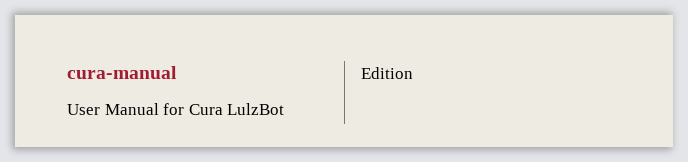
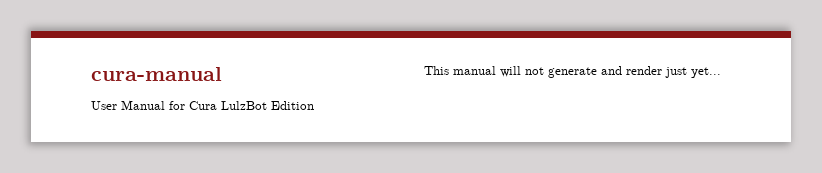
+ This manual will not generate and render just yet...

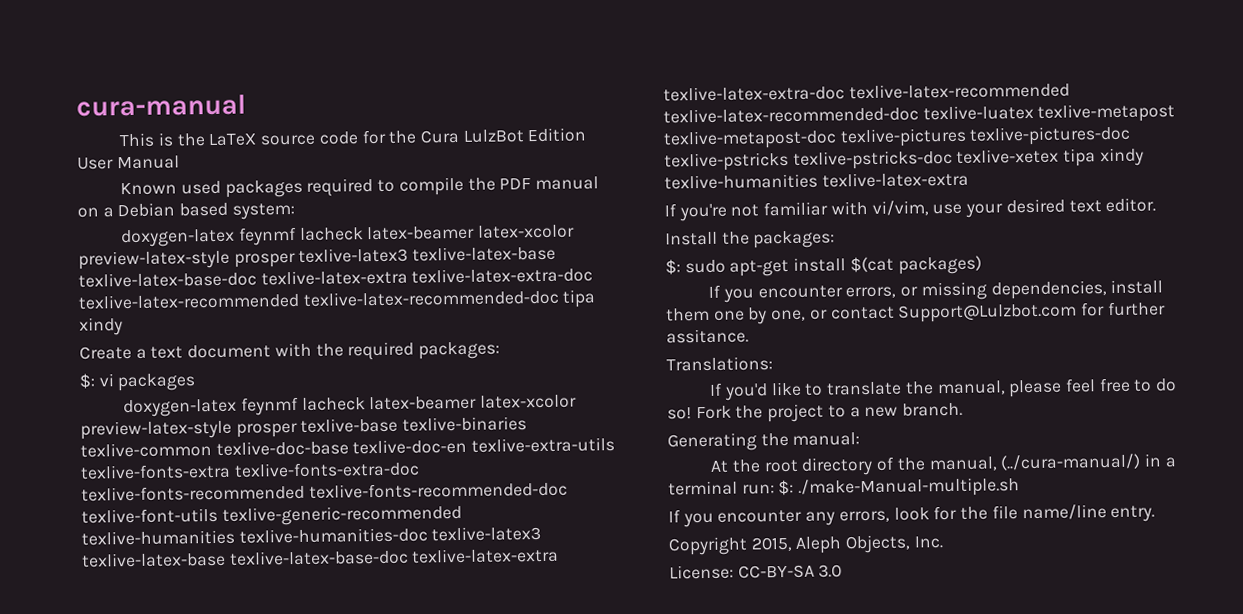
- User Manual for Cura LulzBot Edition
- This manual will not generate and render just yet...
+ This is the LaTeX source code for the Cura LulzBot Edition User Manual
+ Known used packages required to compile the PDF manual on a Debian based system:
+ doxygen-latex feynmf lacheck latex-beamer latex-xcolor preview-latex-style prosper texlive-latex3 texlive-latex-base texlive-latex-base-doc texlive-latex-extra texlive-latex-extra-doc texlive-latex-recommended texlive-latex-recommended-doc tipa xindy
+ Create a text document with the required packages:
+ $: vi packages
+ doxygen-latex feynmf lacheck latex-beamer latex-xcolor preview-latex-style prosper texlive-base texlive-binaries texlive-common texlive-doc-base texlive-doc-en texlive-extra-utils texlive-fonts-extra texlive-fonts-extra-doc texlive-fonts-recommended texlive-fonts-recommended-doc texlive-font-utils texlive-generic-recommended texlive-humanities texlive-humanities-doc texlive-latex3 texlive-latex-base texlive-latex-base-doc texlive-latex-extra texlive-latex-extra-doc texlive-latex-recommended texlive-latex-recommended-doc texlive-luatex texlive-metapost texlive-metapost-doc texlive-pictures texlive-pictures-doc texlive-pstricks texlive-pstricks-doc texlive-xetex tipa xindy texlive-humanities texlive-latex-extra
+ If you're not familiar with vi/vim, use your desired text editor.
+ Install the packages:
+ $: sudo apt-get install $(cat packages)
+ If you encounter errors, or missing dependencies, install them one by one, or contact Support@Lulzbot.com for further assitance.
+ Translations:
+ If you'd like to translate the manual, please feel free to do so! Fork the project to a new branch.
+ Generating the manual:
+ At the root directory of the manual, (../cura-manual/) in a terminal run: $: ./make-Manual-multiple.sh
+ If you encounter any errors, look for the file name/line entry.
+ Copyright 2015, Aleph Objects, Inc.
+ License: CC-BY-SA 3.0

